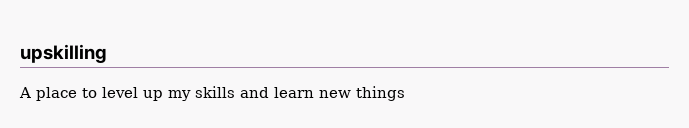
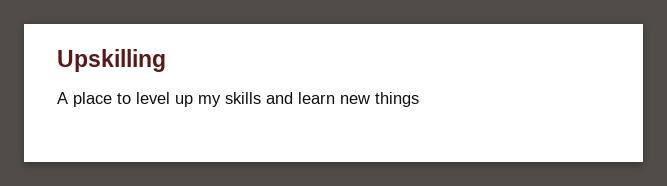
- upskilling
+ Upskilling

